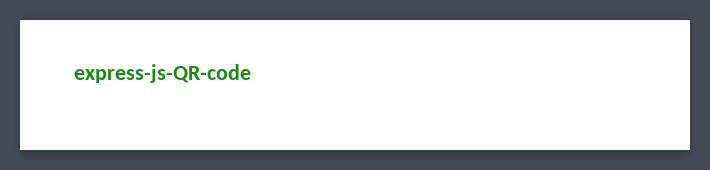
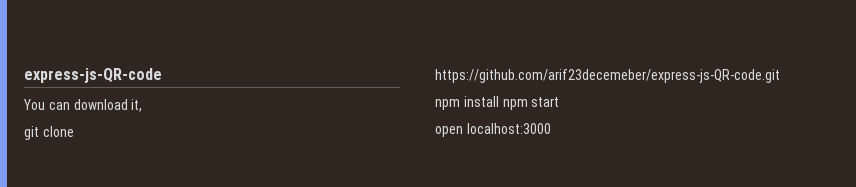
+ You can download it,
+ git clone https://github.com/arif23decemeber/express-js-QR-code.git
+ npm install npm start
+ open localhost:3000

